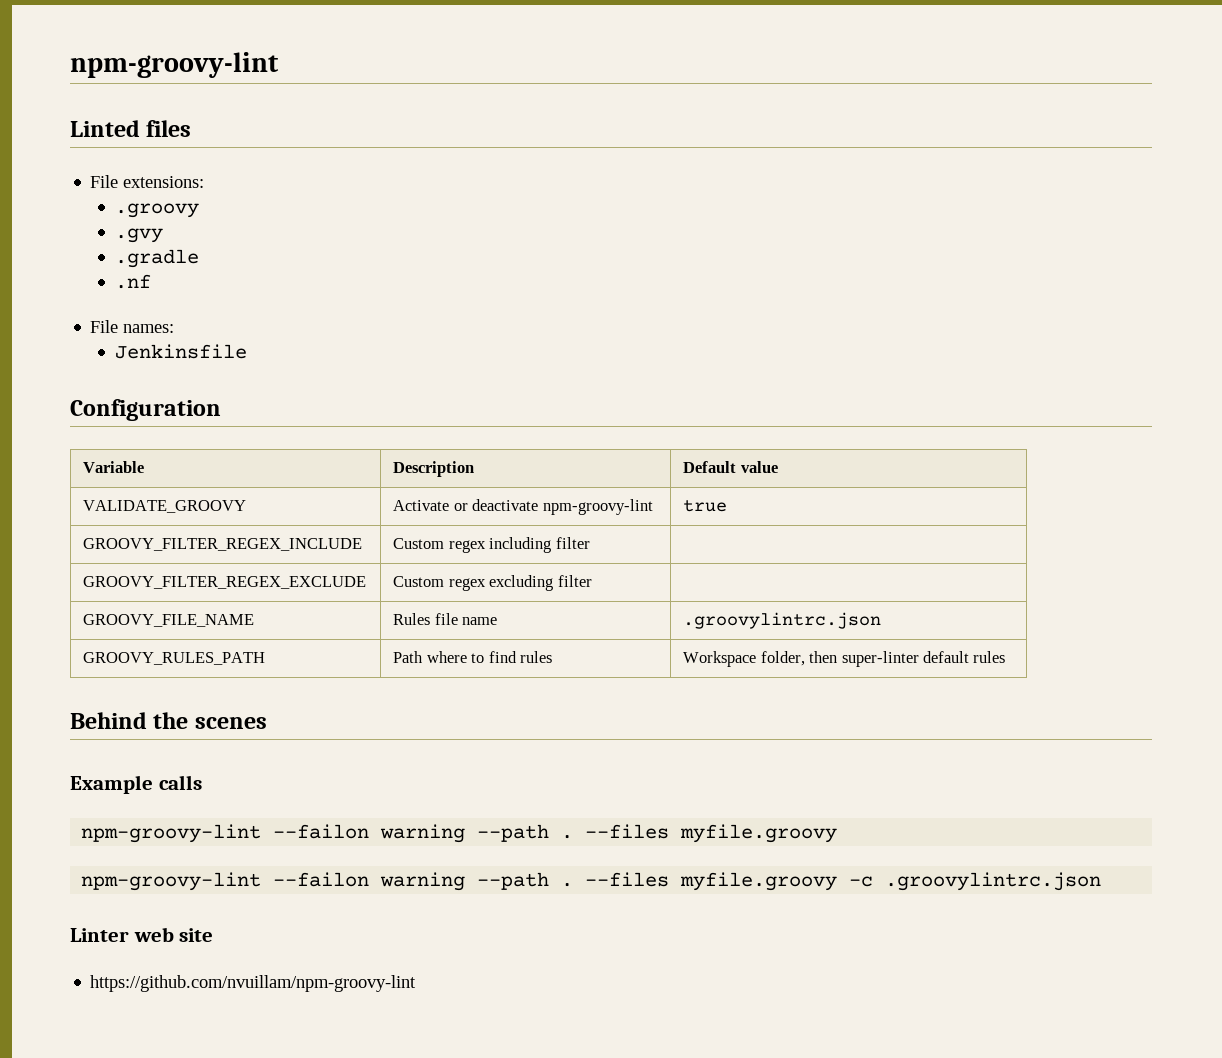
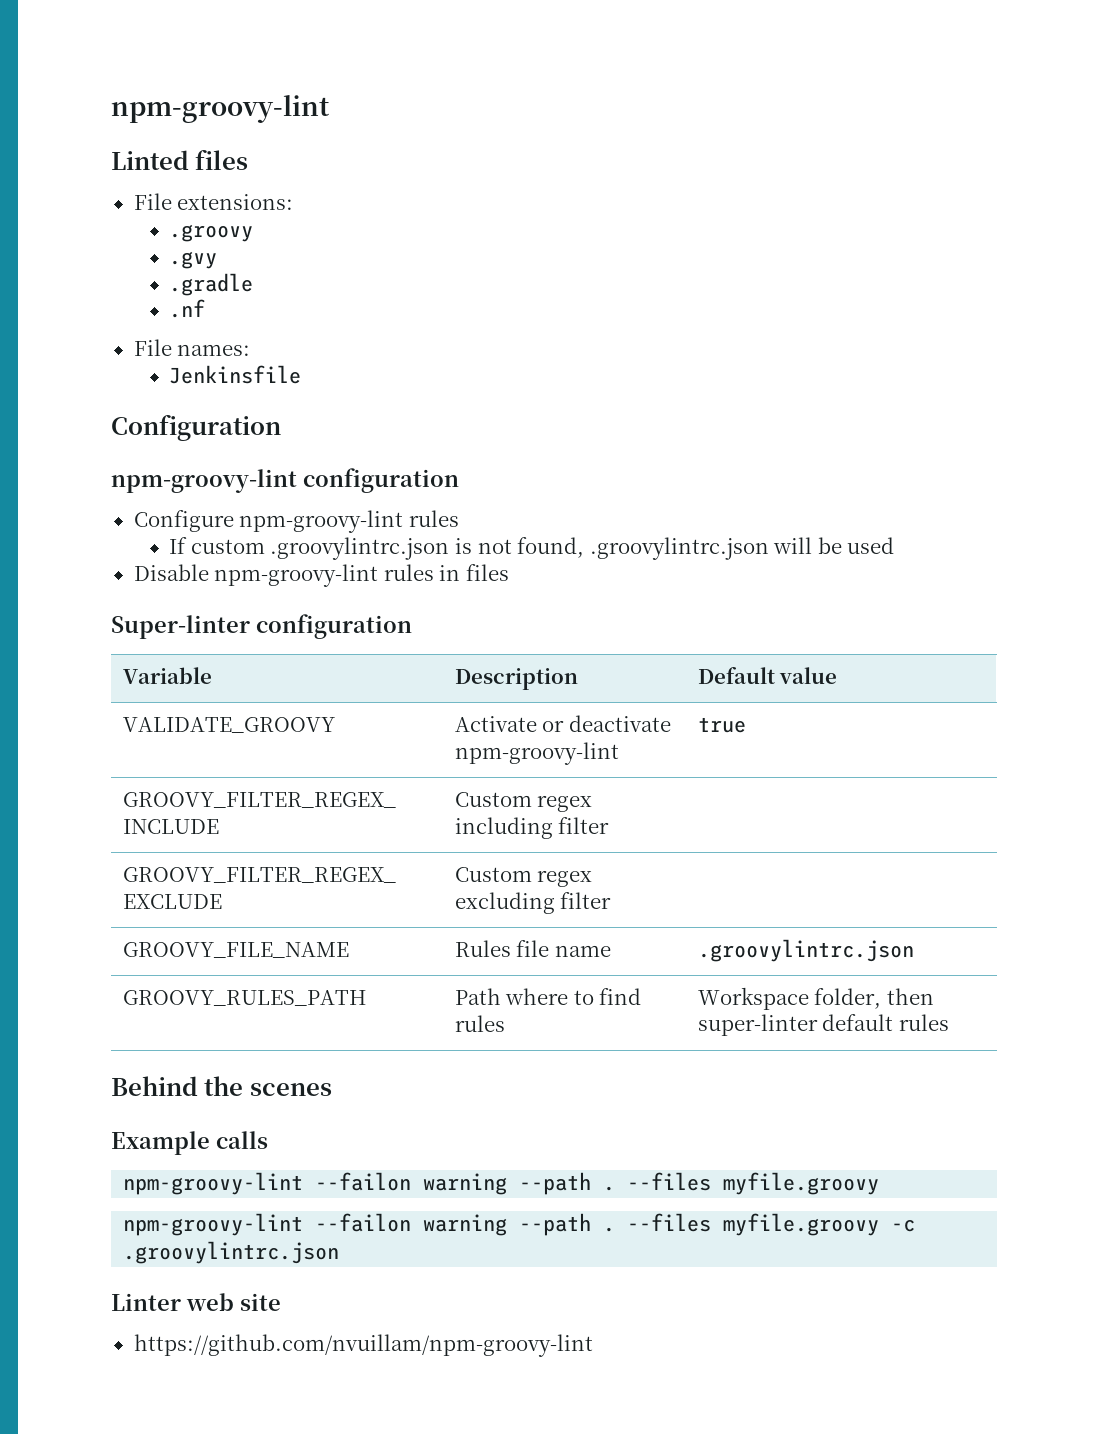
+ npm-groovy-lint configuration
+ Configure npm-groovy-lint rules
+ If custom .groovylintrc.json is not found, .groovylintrc.json will be used
+ Disable npm-groovy-lint rules in files
+ Super-linter configuration

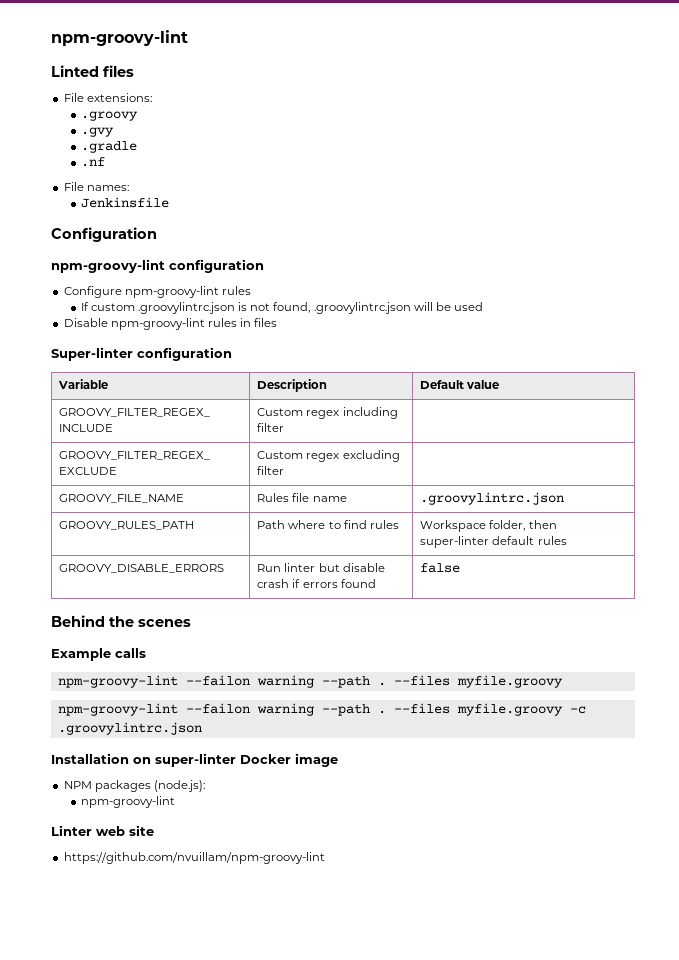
- VALIDATE_GROOVY | Activate or deactivate npm-groovy-lint | true
+ GROOVY_DISABLE_ERRORS | Run linter but disable crash if errors found | false
+ Installation on super-linter Docker image
+ NPM packages (node.js):
+ npm-groovy-lint

